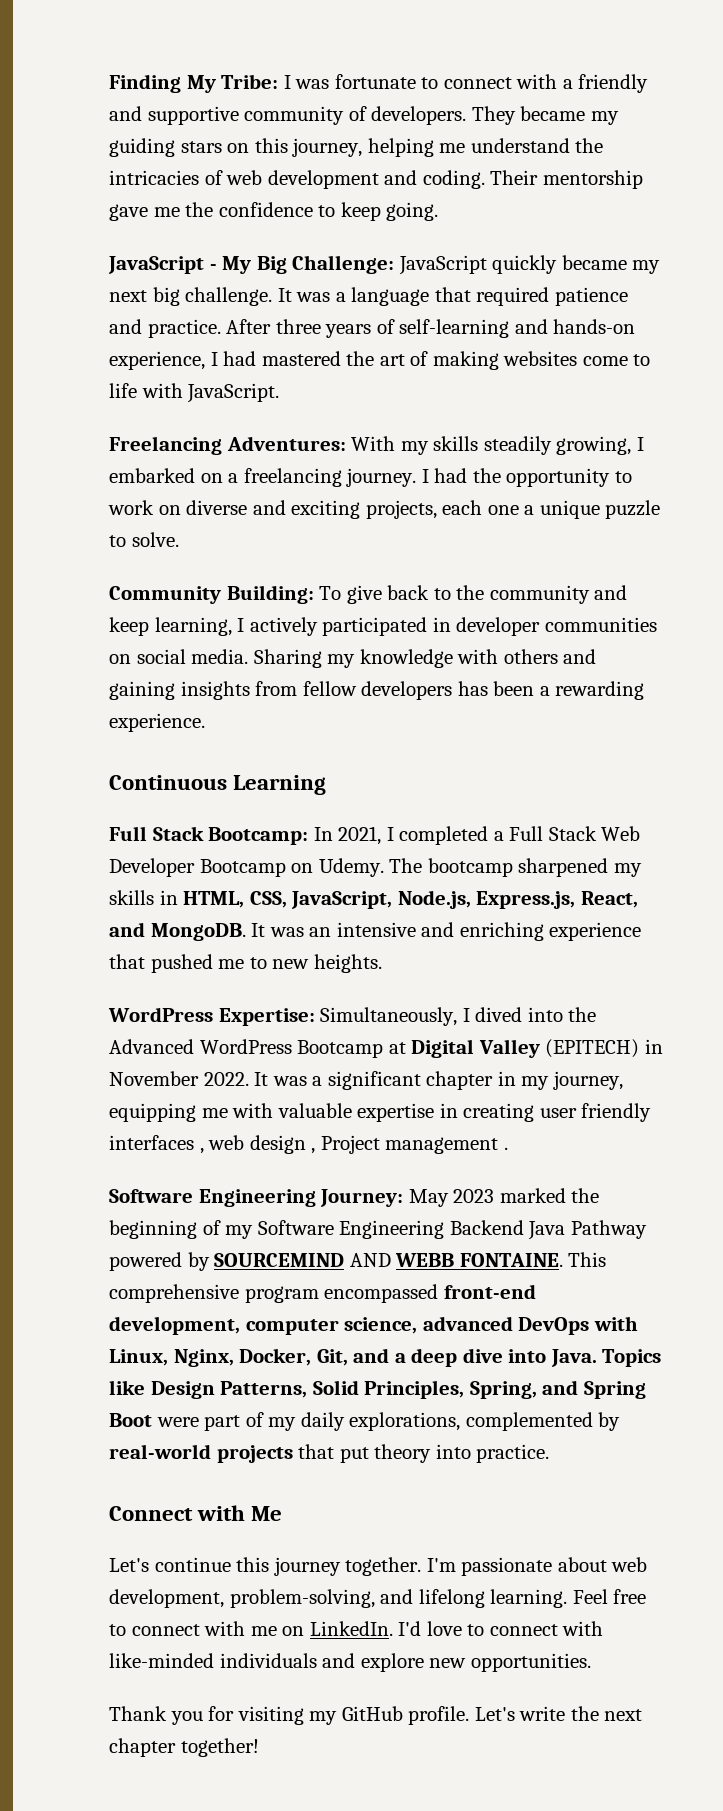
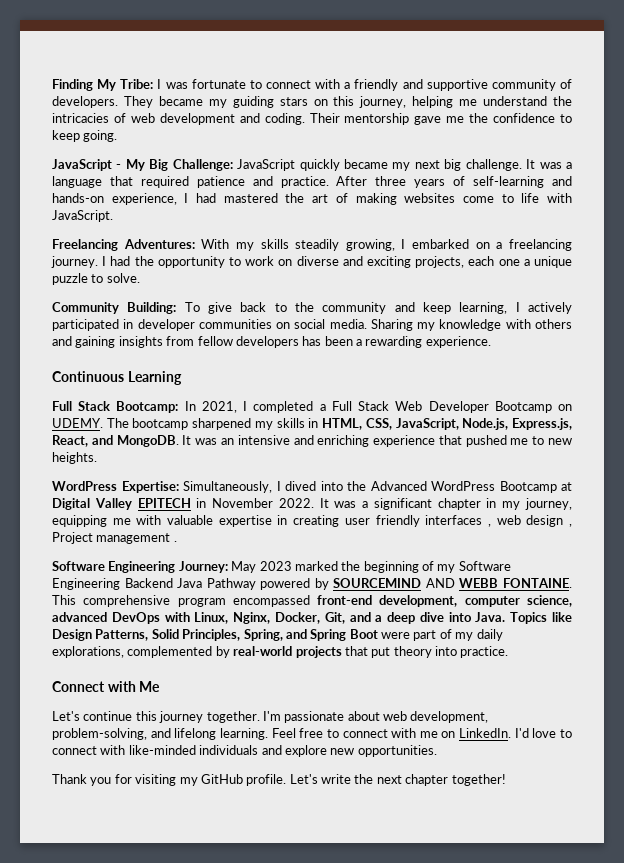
- Full Stack Bootcamp: In 2021, I completed a Full Stack Web Developer Bootcamp on Udemy.
+ Full Stack Bootcamp: In 2021, I completed a Full Stack Web Developer Bootcamp on UDEMY.
- WordPress Expertise: Simultaneously, I dived into the Advanced WordPress Bootcamp at Digital Valley (EPITECH) in November 2022.
+ WordPress Expertise: Simultaneously, I dived into the Advanced WordPress Bootcamp at Digital Valley EPITECH in November 2022.

